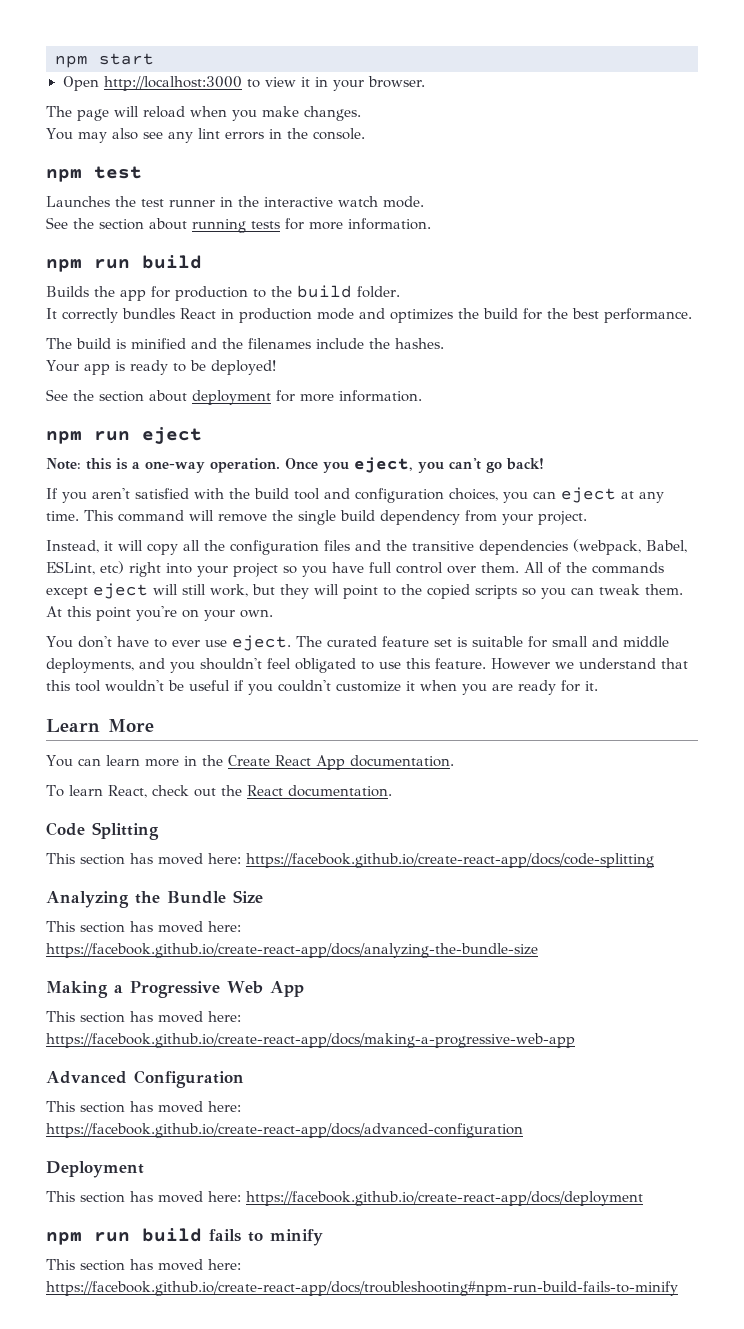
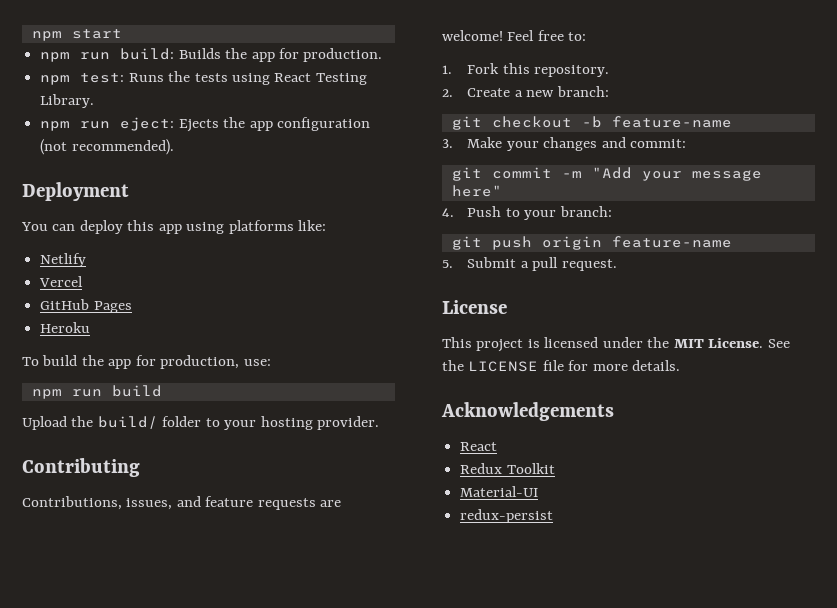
- Open http://localhost:3000 to view it in your browser.
- The page will reload when you make changes.
- You may also see any lint errors in the console.
- npm test
- Launches the test runner in the interactive watch mode.
- See the section about running tests for more information.
+ npm run build: Builds the app for production.
+ npm test: Runs the tests using React Testing Library.
+ npm run eject: Ejects the app configuration (not recommended).
+ Deployment
+ You can deploy this app using platforms like:
+ Netlify
+ Vercel
+ GitHub Pages
+ Heroku
+ To build the app for production, use:
  npm run build
- Builds the app for production to the build folder.
- It correctly bundles React in production mode and optimizes the build for the best performance.
- The build is minified and the filenames include the hashes.
- Your app is ready to be deployed!
- See the section about deployment for more information.
- npm run eject
- Note: this is a one-way operation. Once you eject, you can't go back!
- If you aren't satisfied with the build tool and configuration choices, you can eject at any time. This command will remove the single build dependency from your project.
- Instead, it will copy all the configuration files and the transitive dependencies (webpack, Babel, ESLint, etc) right into your project so you have full control over them. All of the commands except eject will still work, but they will point to the copied scripts so you can tweak them. At this point you're on your own.
- You don't have to ever use eject. The curated feature set is suitable for small and middle deployments, and you shouldn't feel obligated to use this feature. However we understand that this tool wouldn't be useful if you couldn't customize it when you are ready for it.
- Learn More
- You can learn more in the Create React App documentation.
- To learn React, check out the React documentation.
- Code Splitting
- This section has moved here: https://facebook.github.io/create-react-app/docs/code-splitting
- Analyzing the Bundle Size
- This section has moved here: https://facebook.github.io/create-react-app/docs/analyzing-the-bundle-size
- Making a Progressive Web App
- This section has moved here: https://facebook.github.io/create-react-app/docs/making-a-progressive-web-app
- Advanced Configuration
- This section has moved here: https://facebook.github.io/create-react-app/docs/advanced-configuration
- Deployment
- This section has moved here: https://facebook.github.io/create-react-app/docs/deployment
- npm run build fails to minify
- This section has moved here: https://facebook.github.io/create-react-app/docs/troubleshooting#npm-run-build-fails-to-minify
+ Upload the build/ folder to your hosting provider.
+ Contributing
+ Contributions, issues, and feature requests are welcome! Feel free to:
+ 1. Fork this repository.
+ 2. Create a new branch:
+ git checkout -b feature-name
+ 3. Make your changes and commit:
+ git commit -m "Add your message here"
+ 4. Push to your branch:
+ git push origin feature-name
+ 5. Submit a pull request.
+ License
+ This project is licensed under the MIT License. See the LICENSE file for more details.
+ Acknowledgements
+ React
+ Redux Toolkit
+ Material-UI
+ redux-persist

